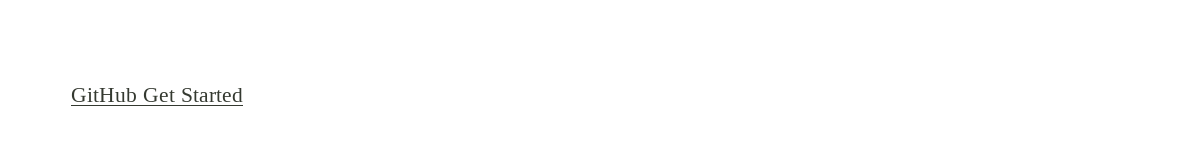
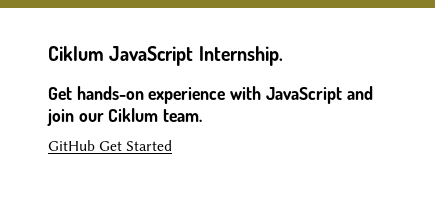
+ Ciklum JavaScript Internship.
+ Get hands-on experience with JavaScript and join our Ciklum team.

